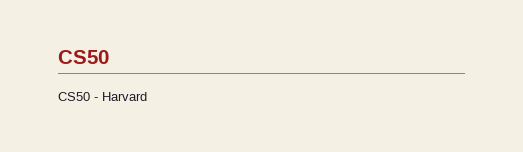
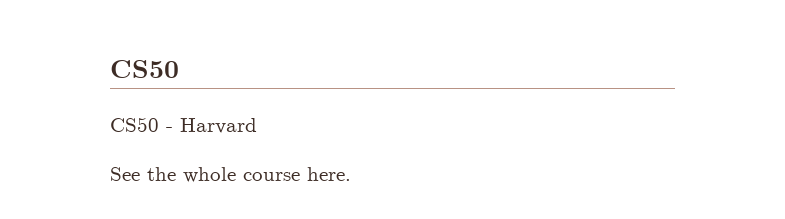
+ See the whole course here.

